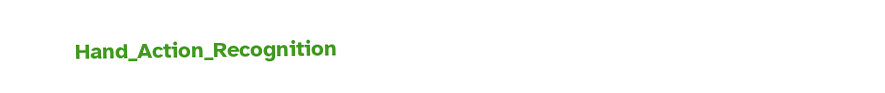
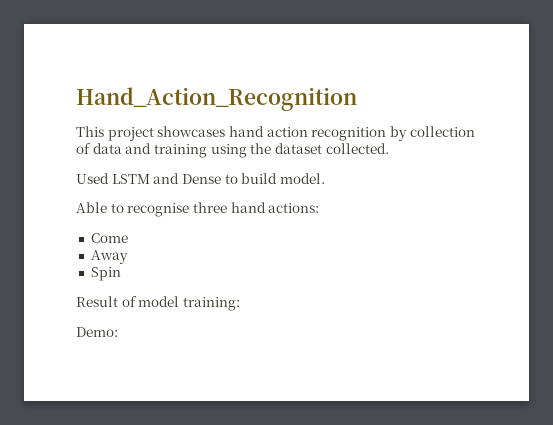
+ This project showcases hand action recognition by collection of data and training using the dataset collected.
+ Used LSTM and Dense to build model.
+ Able to recognise three hand actions:
+ Come
+ Away
+ Spin
+ Result of model training:
+ Demo:

